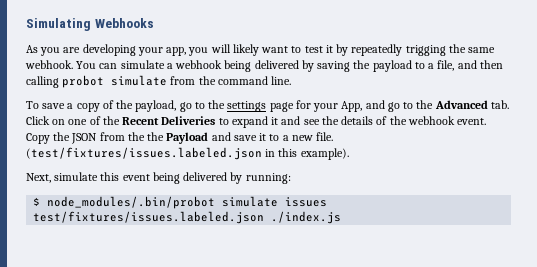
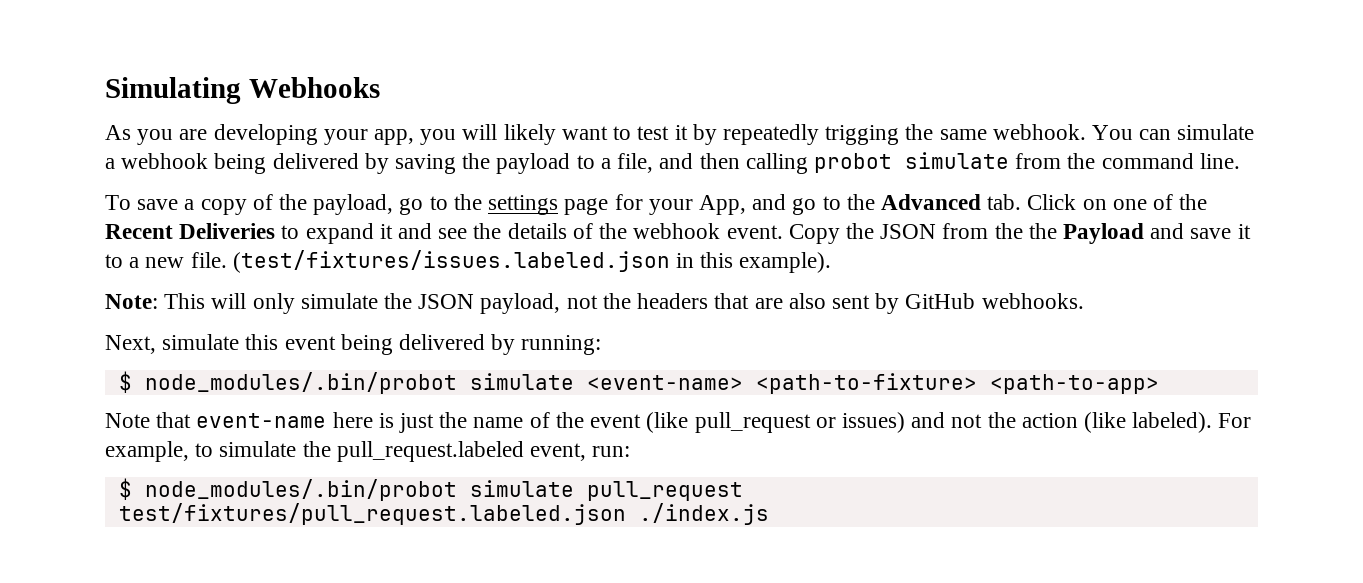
+ Note: This will only simulate the JSON payload, not the headers that are also sent by GitHub webhooks.
- $ node_modules/.bin/probot simulate issues test/fixtures/issues.labeled.json ./index.js
+ $ node_modules/.bin/probot simulate <event-name> <path-to-fixture> <path-to-app>
+ Note that event-name here is just the name of the event (like pull_request or issues) and not the action (like labeled). For example, to simulate the pull_request.labeled event, run:
+ $ node_modules/.bin/probot simulate pull_request test/fixtures/pull_request.labeled.json ./index.js

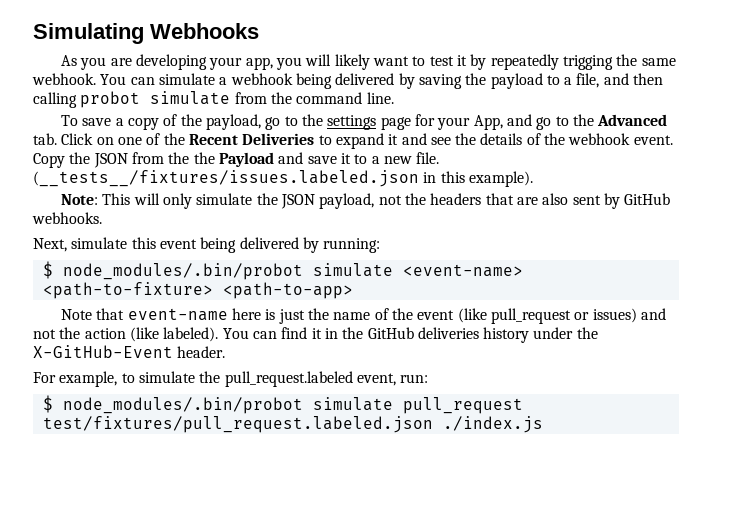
- (test/fixtures/issues.labeled.json in this example).
+ (__tests__/fixtures/issues.labeled.json in this example).
- Note that event-name here is just the name of the event (like pull_request or issues) and not the action (like labeled). For example, to simulate the pull_request.labeled event, run:
+ Note that event-name here is just the name of the event (like pull_request or issues) and not the action (like labeled). You can find it in the GitHub deliveries history under the X-GitHub-Event header.
+ For example, to simulate the pull_request.labeled event, run:

